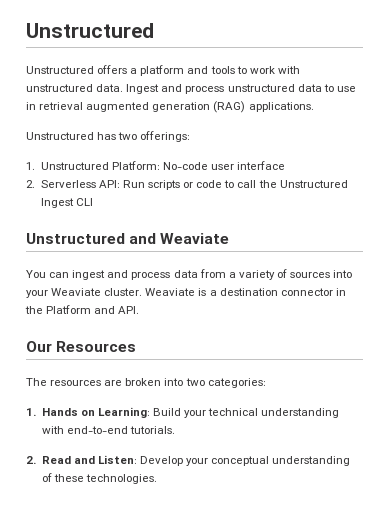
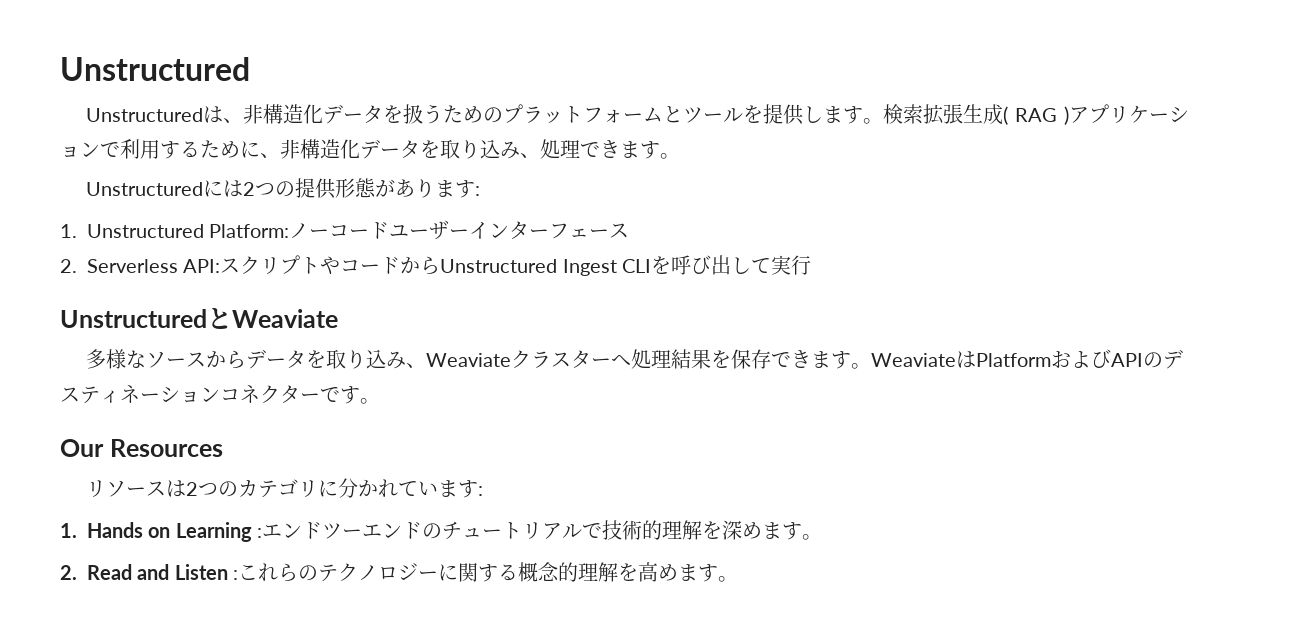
- Unstructured offers a platform and tools to work with unstructured data. Ingest and process unstructured data to use in retrieval augmented generation (RAG) applications.
- Unstructured has two offerings:
- 1. Unstructured Platform: No-code user interface
- 2. Serverless API: Run scripts or code to call the Unstructured Ingest CLI
- Unstructured and Weaviate
+ Unstructuredは、非構造化データを扱うためのプラットフォームとツールを提供します。検索拡張生成( RAG )アプリケーションで利用するために、非構造化データを取り込み、処理できます。
+ Unstructuredには2つの提供形態があります:
+ 1. Unstructured Platform:ノーコードユーザーインターフェース
+ 2. Serverless API:スクリプトやコードからUnstructured Ingest CLIを呼び出して実行
+ UnstructuredとWeaviate
- You can ingest and process data from a variety of sources into your Weaviate cluster. Weaviate is a destination connector in the Platform and API.
+ 多様なソースからデータを取り込み、Weaviateクラスターへ処理結果を保存できます。WeaviateはPlatformおよびAPIのデスティネーションコネクターです。
  Our Resources
- The resources are broken into two categories:
- 1. Hands on Learning: Build your technical understanding with end-to-end tutorials.
- 2. Read and Listen: Develop your conceptual understanding of these technologies.
+ リソースは2つのカテゴリに分かれています:
+ 1. Hands on Learning :エンドツーエンドのチュートリアルで技術的理解を深めます。
+ 2. Read and Listen :これらのテクノロジーに関する概念的理解を高めます。

